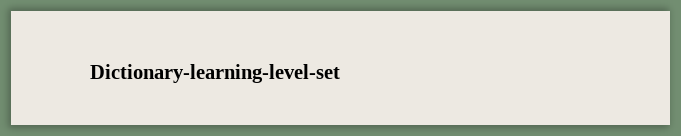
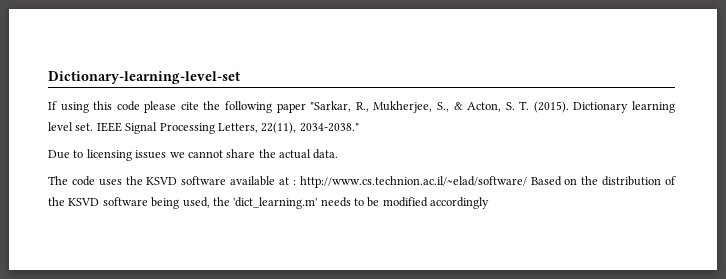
+ If using this code please cite the following paper "Sarkar, R., Mukherjee, S., & Acton, S. T. (2015). Dictionary learning level set. IEEE Signal Processing Letters, 22(11), 2034-2038."
+ Due to licensing issues we cannot share the actual data.
+ The code uses the KSVD software available at : http://www.cs.technion.ac.il/~elad/software/ Based on the distribution of the KSVD software being used, the 'dict_learning.m' needs to be modified accordingly

